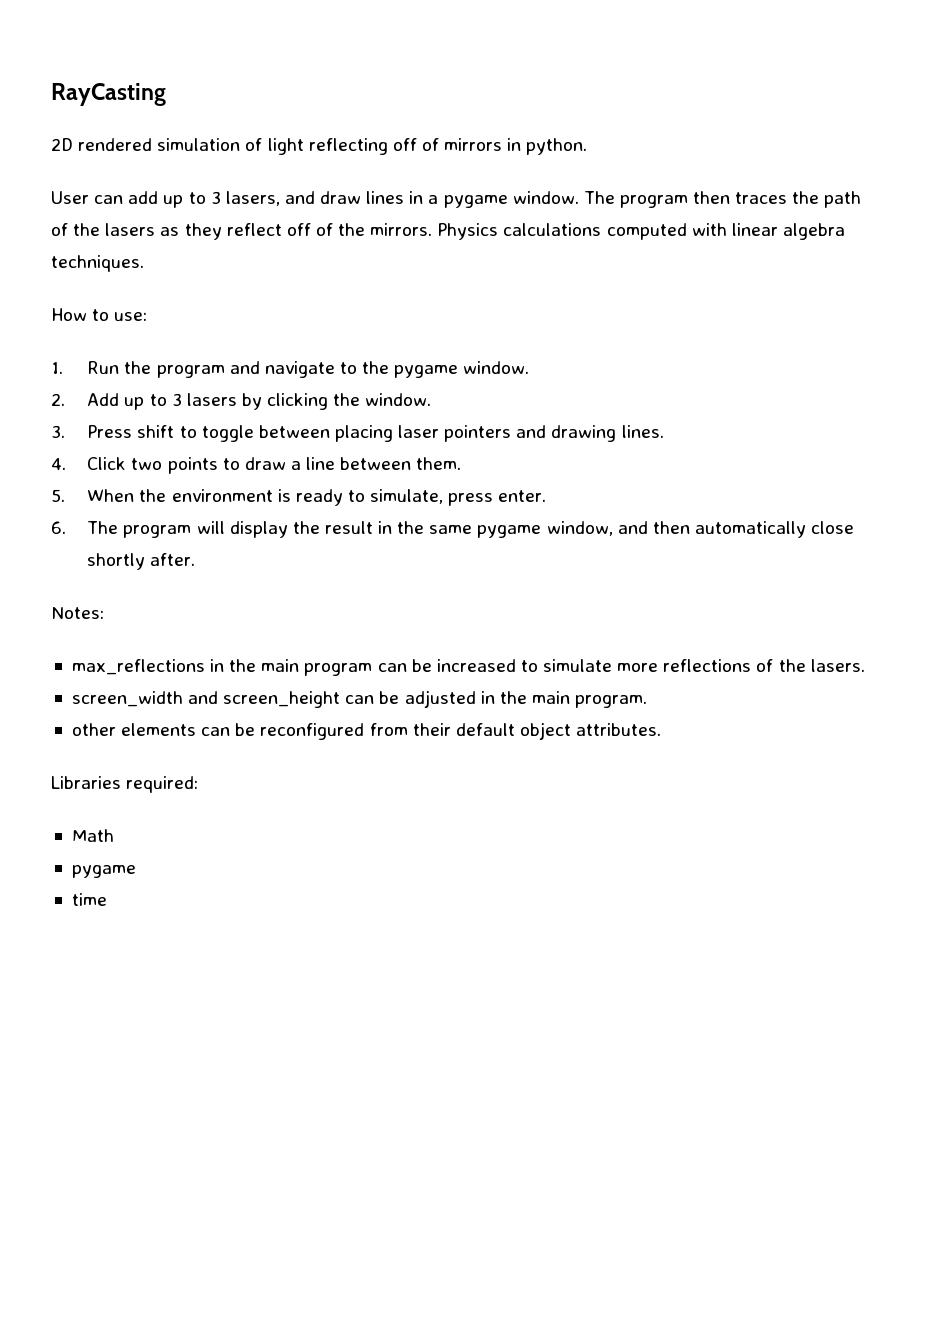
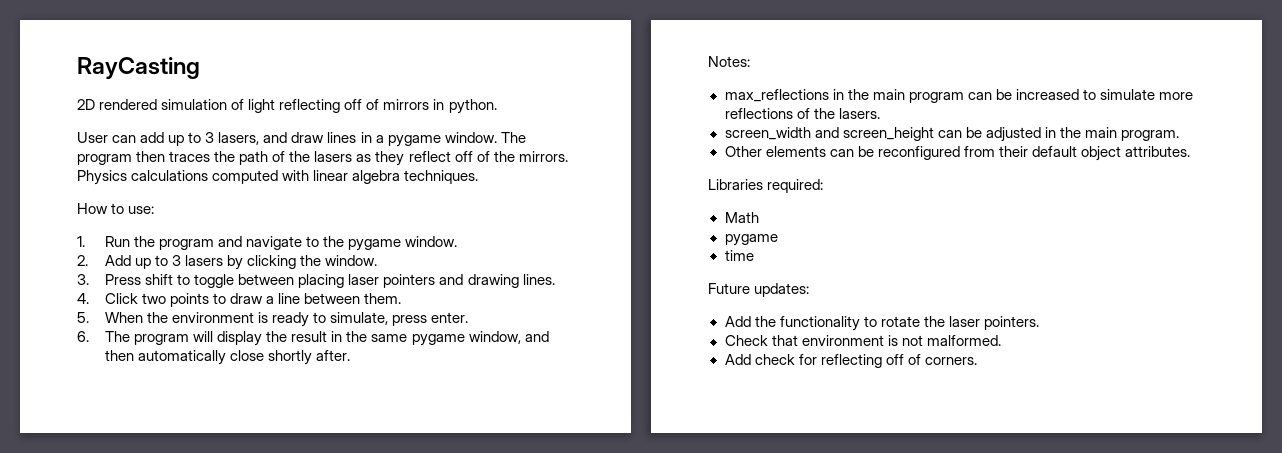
- other elements can be reconfigured from their default object attributes.
+ Other elements can be reconfigured from their default object attributes.
+ Future updates:
+ Add the functionality to rotate the laser pointers.
+ Check that environment is not malformed.
+ Add check for reflecting off of corners.

